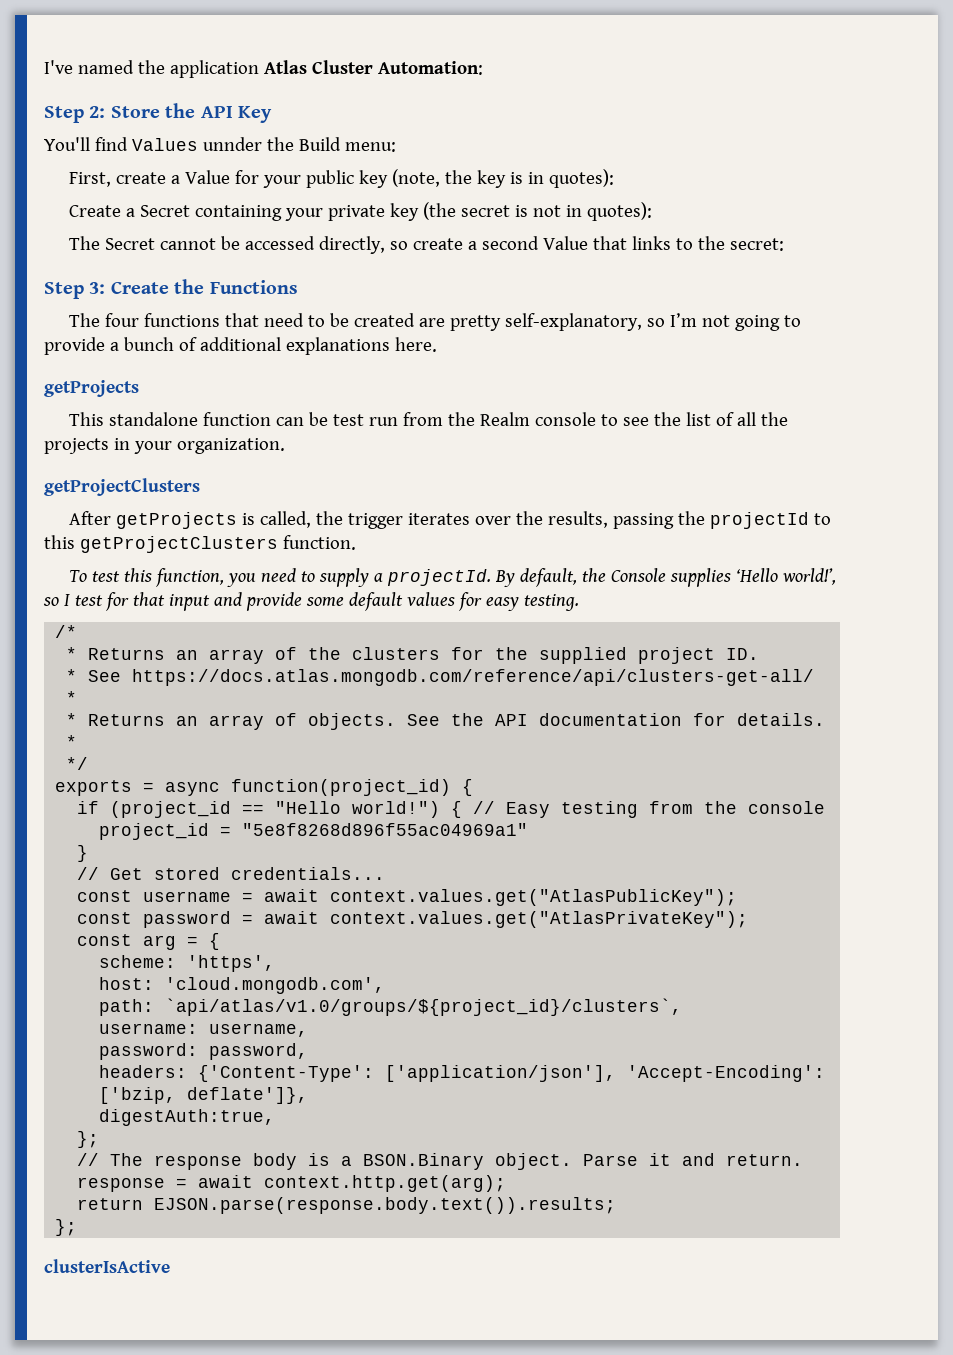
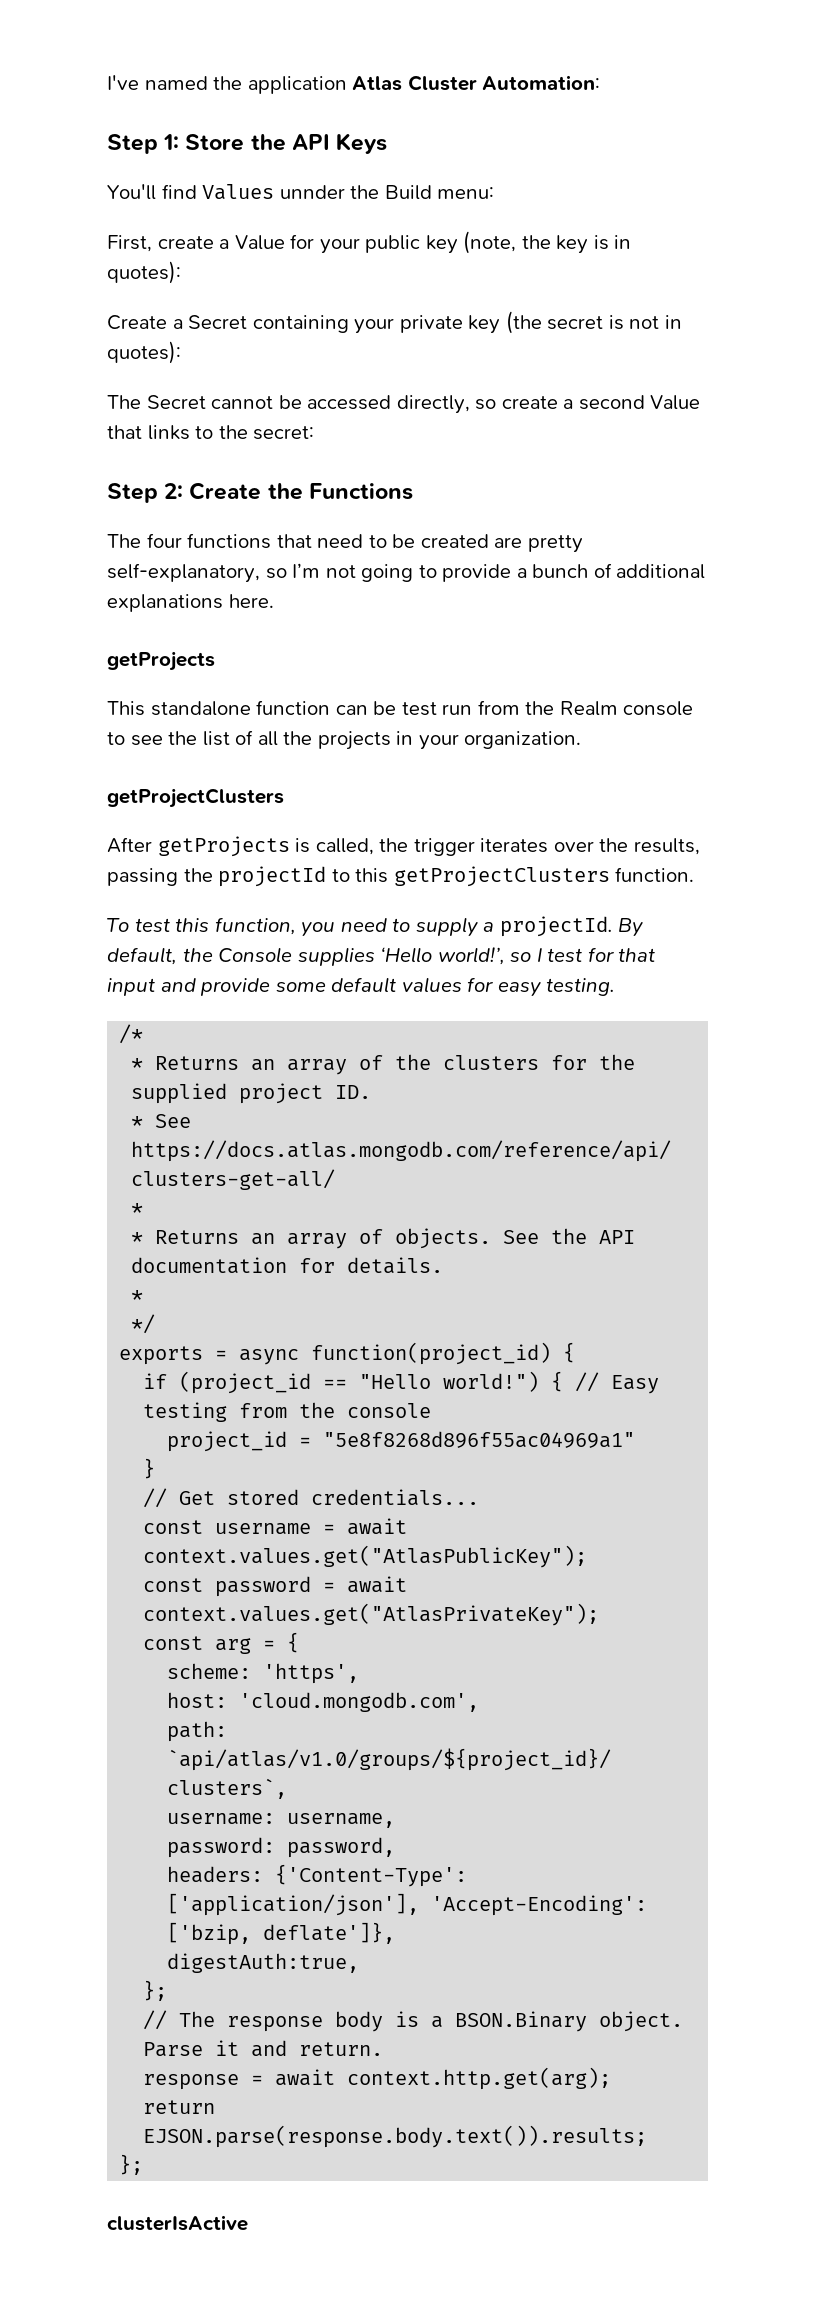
- Step 2: Store the API Key
+ Step 1: Store the API Keys
- Step 3: Create the Functions
+ Step 2: Create the Functions

